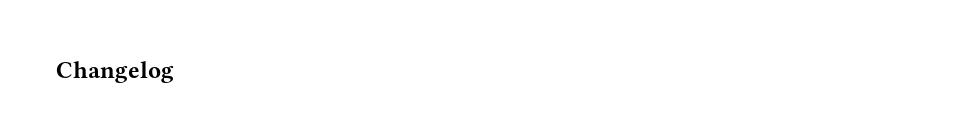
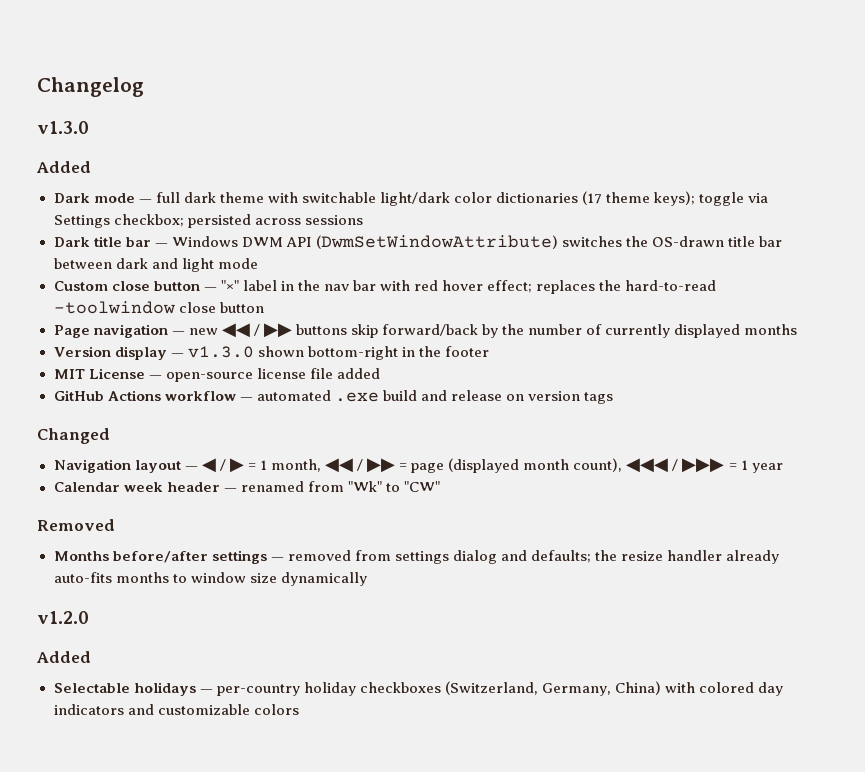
  Changelog
+ v1.3.0
+ Added
+ Dark mode — full dark theme with switchable light/dark color dictionaries (17 theme keys); toggle via Settings checkbox; persisted across sessions
+ Dark title bar — Windows DWM API (DwmSetWindowAttribute) switches the OS-drawn title bar between dark and light mode
+ Custom close button — "×" label in the nav bar with red hover effect; replaces the hard-to-read -toolwindow close button
+ Page navigation — new ◀◀ / ▶▶ buttons skip forward/back by the number of currently displayed months
+ Version display — v1.3.0 shown bottom-right in the footer
+ MIT License — open-source license file added
+ GitHub Actions workflow — automated .exe build and release on version tags
+ Changed
+ Navigation layout — ◀ / ▶ = 1 month, ◀◀ / ▶▶ = page (displayed month count), ◀◀◀ / ▶▶▶ = 1 year
+ Calendar week header — renamed from "Wk" to "CW"
+ Removed
+ Months before/after settings — removed from settings dialog and defaults; the resize handler already auto-fits months to window size dynamically
+ v1.2.0
+ Added
+ Selectable holidays — per-country holiday checkboxes (Switzerland, Germany, China) with colored day indicators and customizable colors

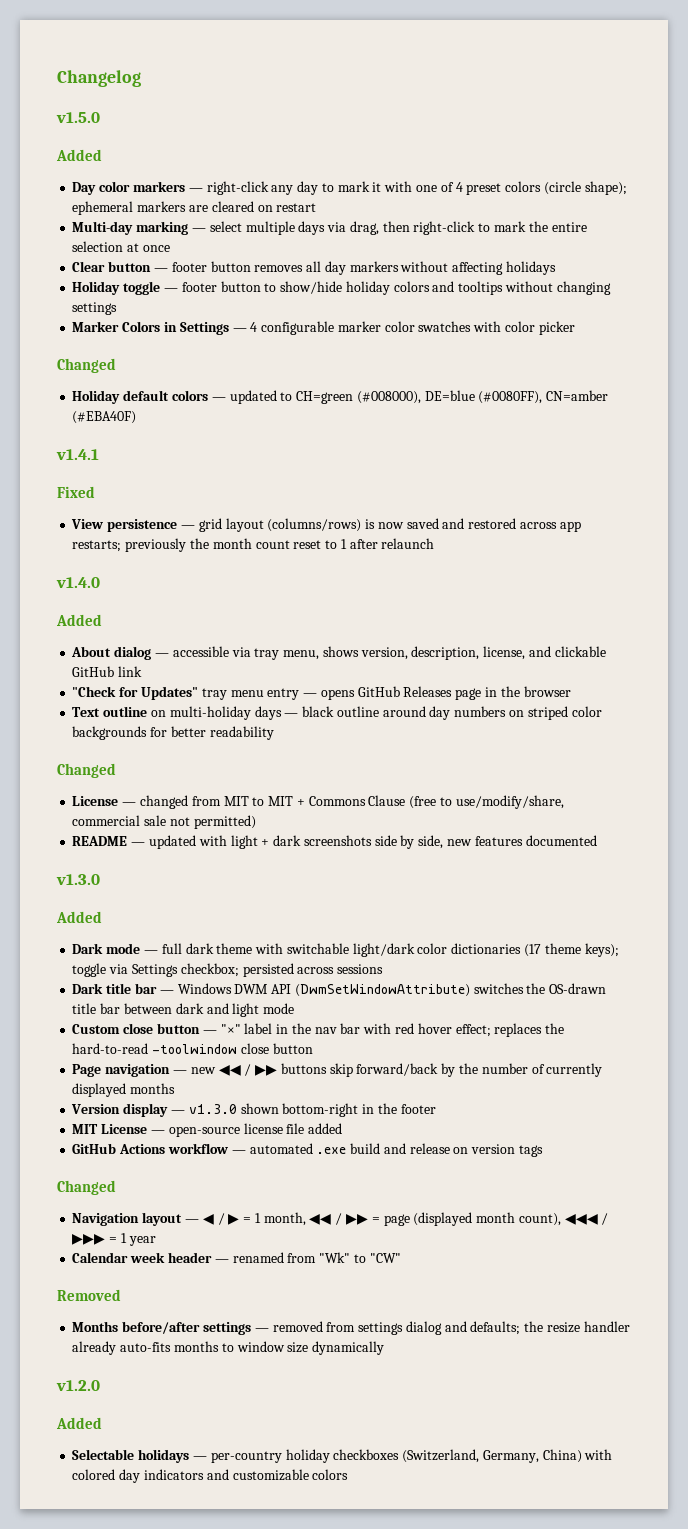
+ v1.5.0
+ Added
+ Day color markers — right-click any day to mark it with one of 4 preset colors (circle shape); ephemeral markers are cleared on restart
+ Multi-day marking — select multiple days via drag, then right-click to mark the entire selection at once
+ Clear button — footer button removes all day markers without affecting holidays
+ Holiday toggle — footer button to show/hide holiday colors and tooltips without changing settings
+ Marker Colors in Settings — 4 configurable marker color swatches with color picker
+ Changed
+ Holiday default colors — updated to CH=green (#008000), DE=blue (#0080FF), CN=amber (#EBA40F)
+ v1.4.1
+ Fixed
+ View persistence — grid layout (columns/rows) is now saved and restored across app restarts; previously the month count reset to 1 after relaunch
+ v1.4.0
+ Added
+ About dialog — accessible via tray menu, shows version, description, license, and clickable GitHub link
+ "Check for Updates" tray menu entry — opens GitHub Releases page in the browser
+ Text outline on multi-holiday days — black outline around day numbers on striped color backgrounds for better readability
+ Changed
+ License — changed from MIT to MIT + Commons Clause (free to use/modify/share, commercial sale not permitted)
+ README — updated with light + dark screenshots side by side, new features documented

